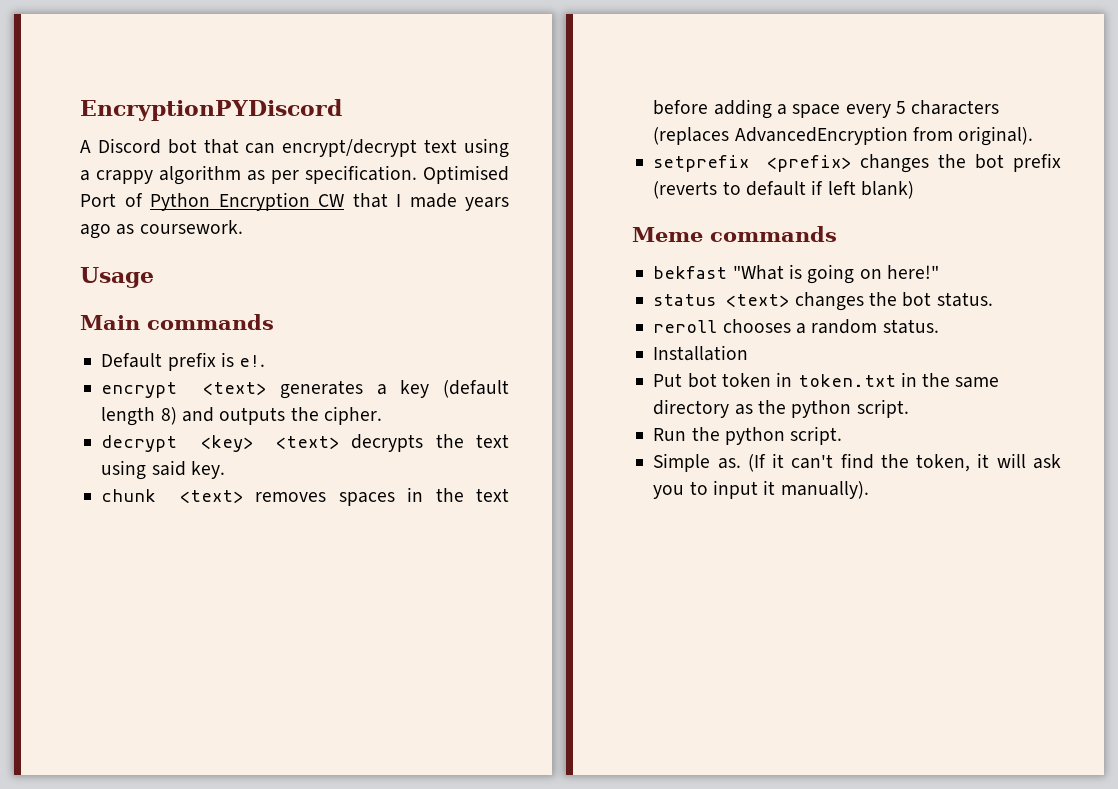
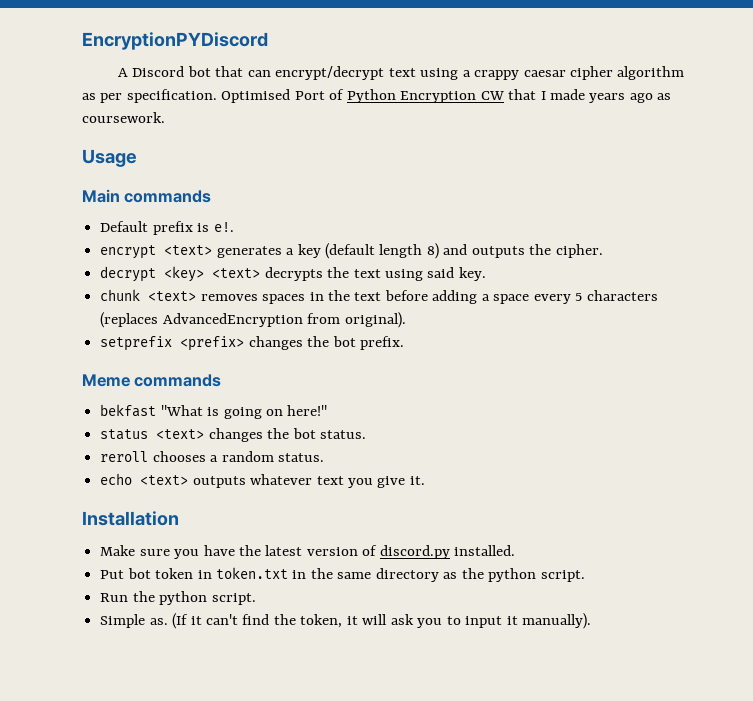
- A Discord bot that can encrypt/decrypt text using a crappy algorithm as per specification.
+ A Discord bot that can encrypt/decrypt text using a crappy caesar cipher algorithm as per specification.
- setprefix <prefix> changes the bot prefix (reverts to default if left blank)
+ setprefix <prefix> changes the bot prefix.
+ echo <text> outputs whatever text you give it.
  Installation
+ Make sure you have the latest version of discord.py installed.

